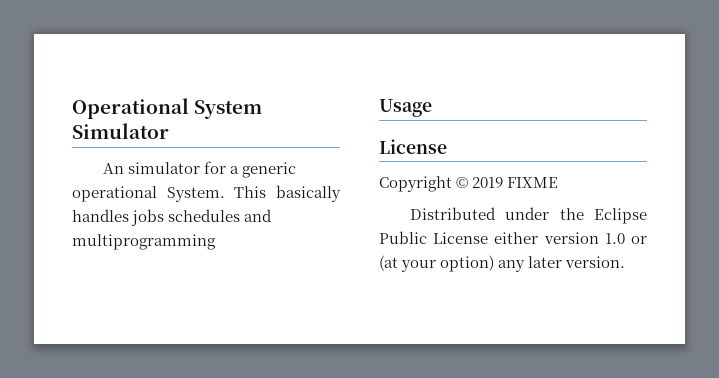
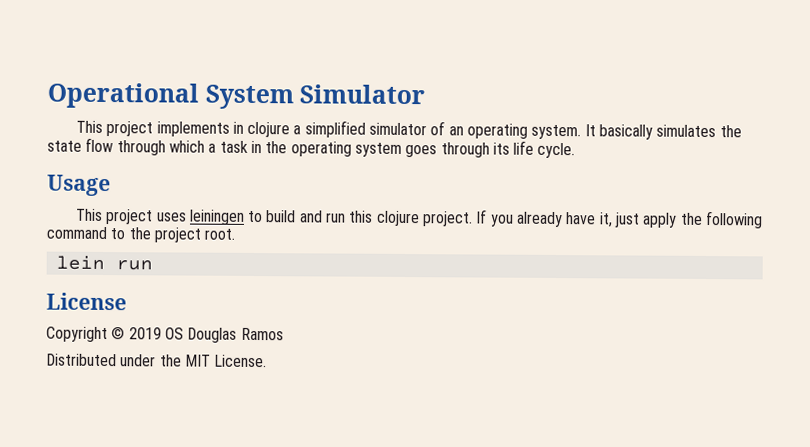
- An simulator for a generic operational System. This basically handles jobs schedules and multiprogramming
+ This project implements in clojure a simplified simulator of an operating system. It basically simulates the state flow through which a task in the operating system goes through its life cycle.
  Usage
+ This project uses leiningen to build and run this clojure project. If you already have it, just apply the following command to the project root.
+ lein run
- Copyright © 2019 FIXME
+ Copyright © 2019 OS Douglas Ramos
- Distributed under the Eclipse Public License either version 1.0 or (at your option) any later version.
+ Distributed under the MIT License.

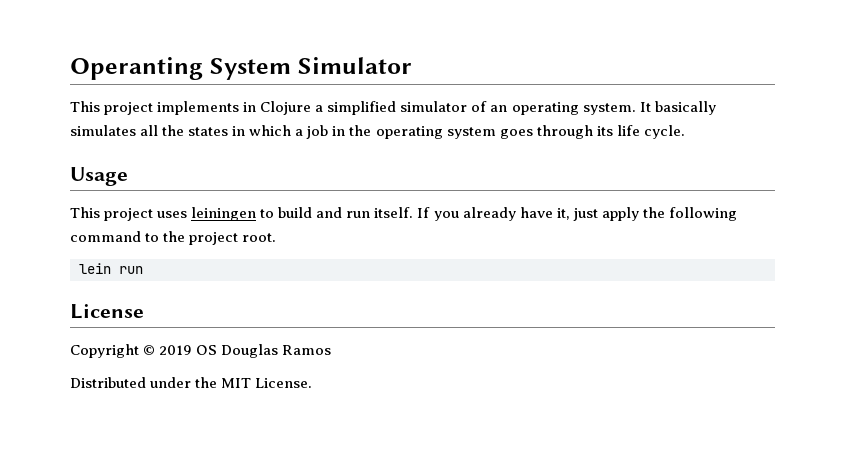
- Operational System Simulator
+ Operanting System Simulator
- This project implements in clojure a simplified simulator of an operating system.
+ This project implements in Clojure a simplified simulator of an operating system.
- It basically simulates the state flow through which a task in the operating system goes through its life cycle.
+ It basically simulates all the states in which a job in the operating system goes through its life cycle.
- This project uses leiningen to build and run this clojure project.
+ This project uses leiningen to build and run itself.

